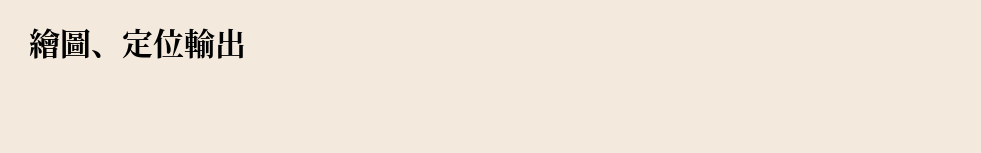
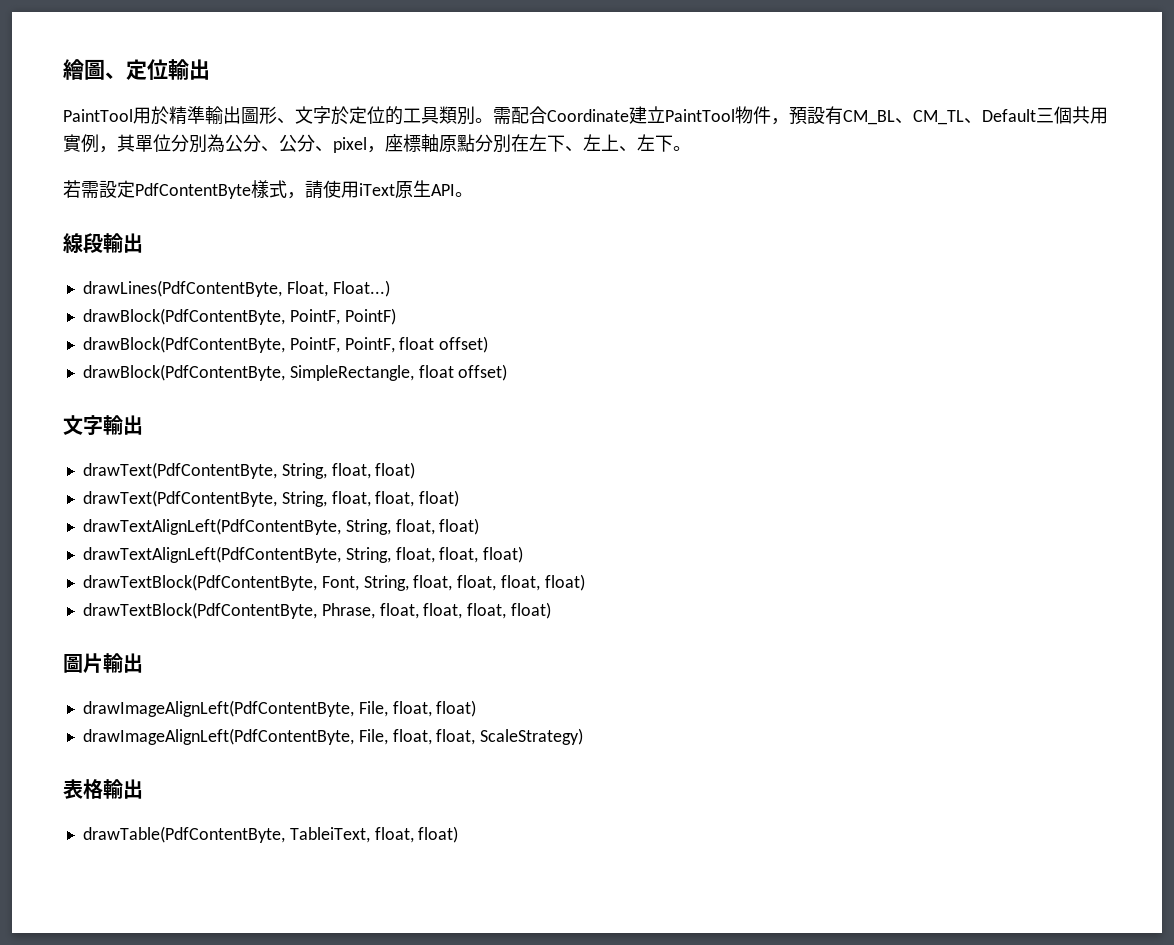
+ PaintTool用於精準輸出圖形、文字於定位的工具類別。需配合Coordinate建立PaintTool物件，預設有CM_BL、CM_TL、Default三個共用實例，其單位分別為公分、公分、pixel，座標軸原點分別在左下、左上、左下。
+ 若需設定PdfContentByte樣式，請使用iText原生API。
+ 線段輸出
+ drawLines(PdfContentByte, Float, Float...)
+ drawBlock(PdfContentByte, PointF, PointF)
+ drawBlock(PdfContentByte, PointF, PointF, float offset)
+ drawBlock(PdfContentByte, SimpleRectangle, float offset)
+ 文字輸出
+ drawText(PdfContentByte, String, float, float)
+ drawText(PdfContentByte, String, float, float, float)
+ drawTextAlignLeft(PdfContentByte, String, float, float)
+ drawTextAlignLeft(PdfContentByte, String, float, float, float)
+ drawTextBlock(PdfContentByte, Font, String, float, float, float, float)
+ drawTextBlock(PdfContentByte, Phrase, float, float, float, float)
+ 圖片輸出
+ drawImageAlignLeft(PdfContentByte, File, float, float)
+ drawImageAlignLeft(PdfContentByte, File, float, float, ScaleStrategy)
+ 表格輸出
+ drawTable(PdfContentByte, TableiText, float, float)

